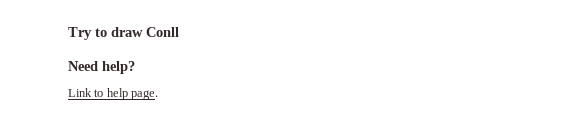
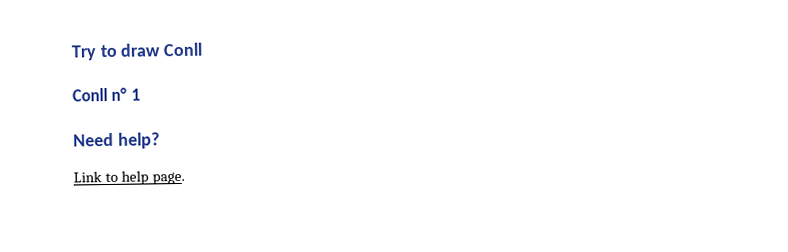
+ Conll n° 1

